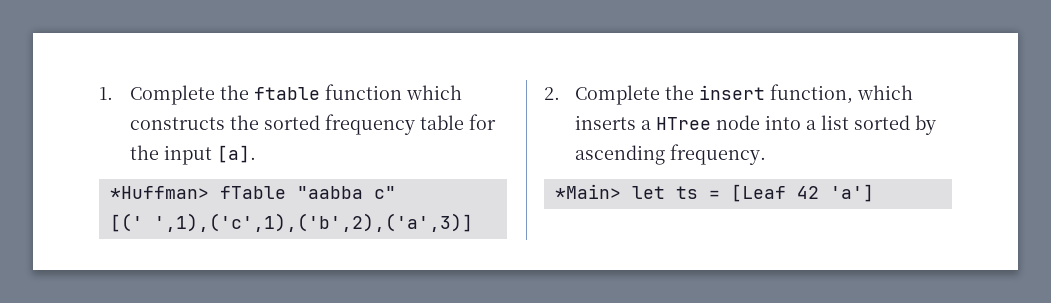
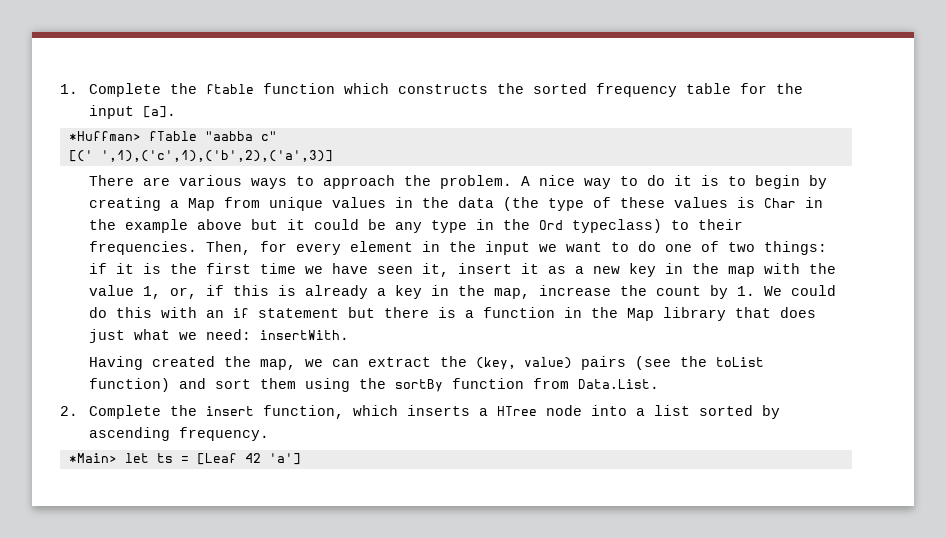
+ There are various ways to approach the problem. A nice way to do it is to begin by creating a Map from unique values in the data (the type of these values is Char in the example above but it could be any type in the Ord typeclass) to their frequencies. Then, for every element in the input we want to do one of two things: if it is the first time we have seen it, insert it as a new key in the map with the value 1, or, if this is already a key in the map, increase the count by 1. We could do this with an if statement but there is a function in the Map library that does just what we need: insertWith.
+ Having created the map, we can extract the (key, value) pairs (see the toList function) and sort them using the sortBy function from Data.List.

